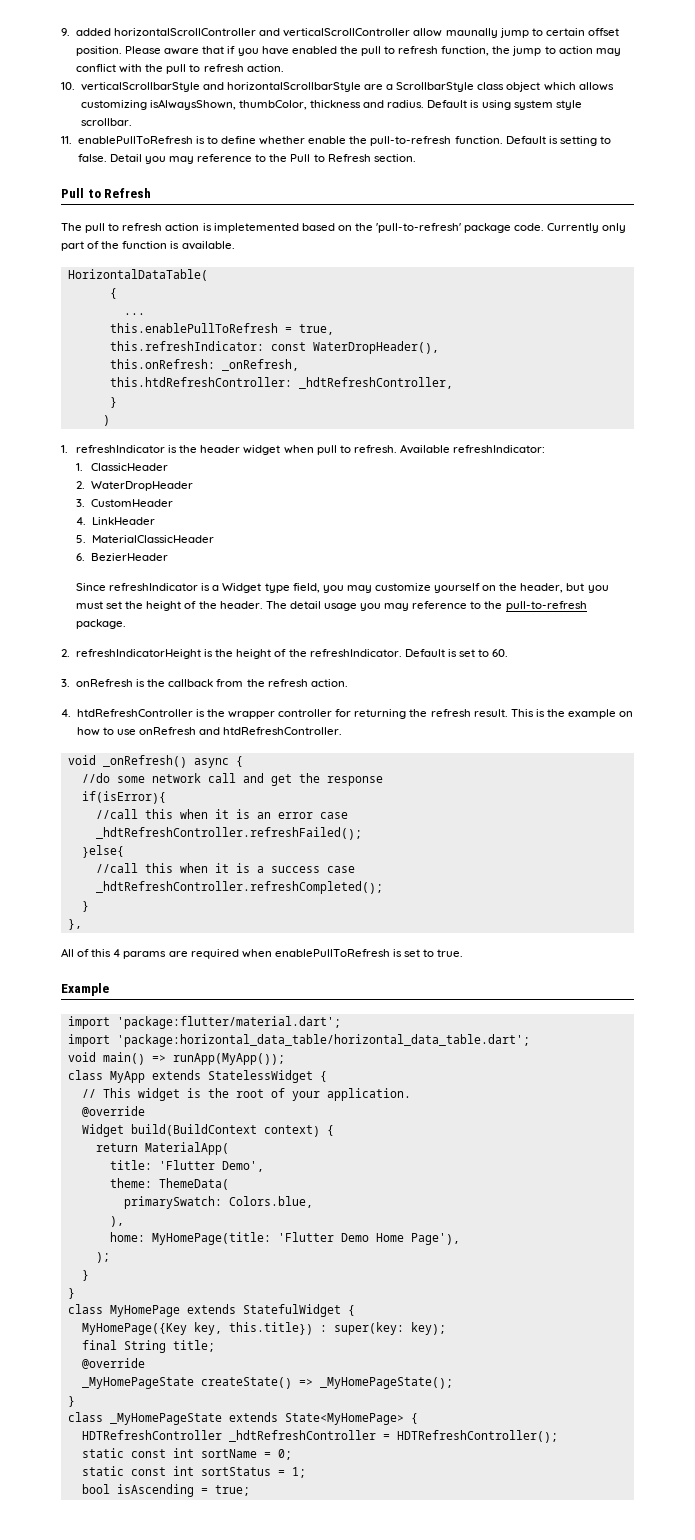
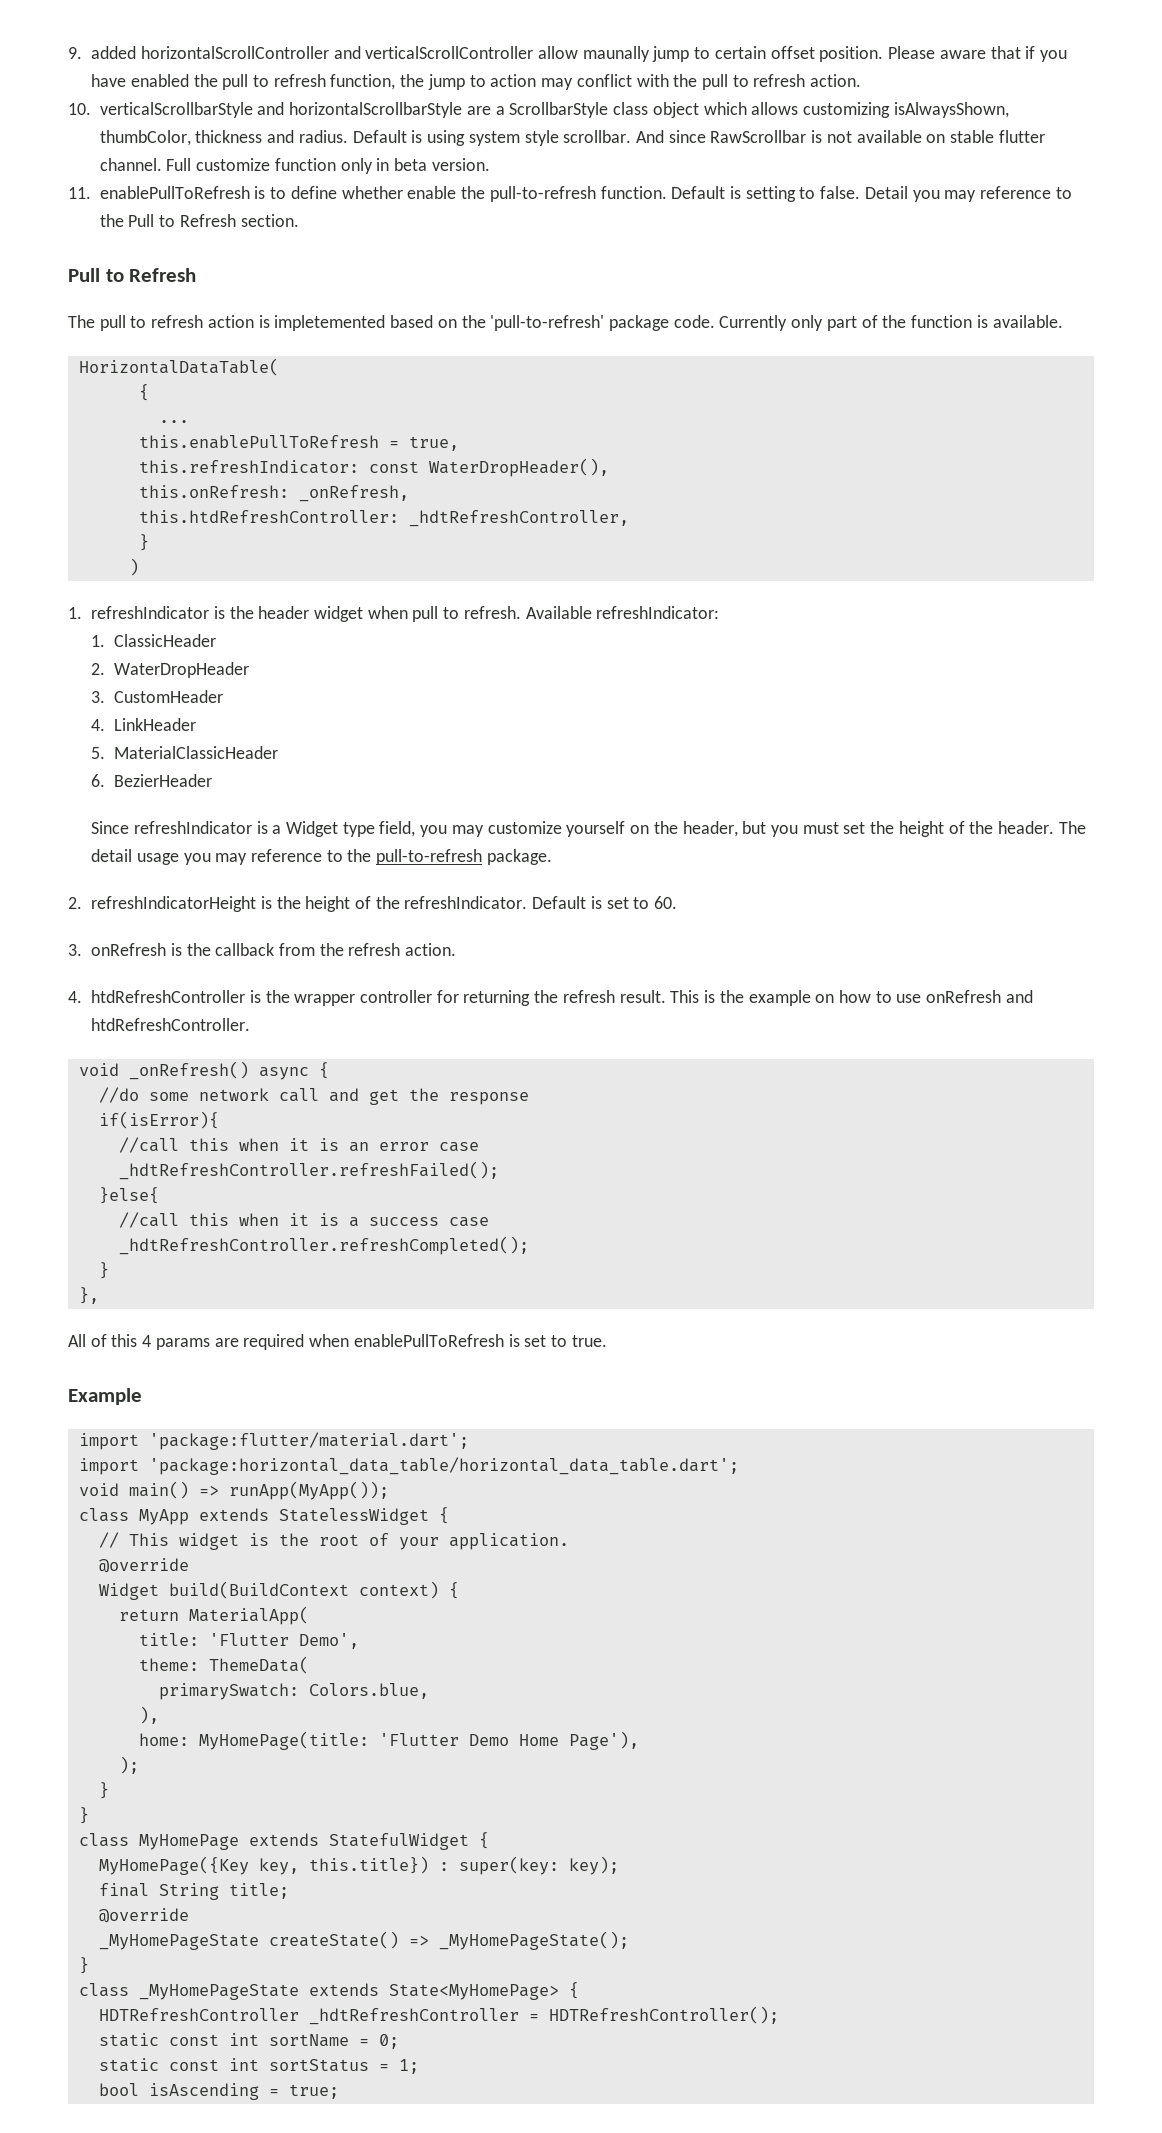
+ And since RawScrollbar is not available on stable flutter channel. Full customize function only in beta version.

